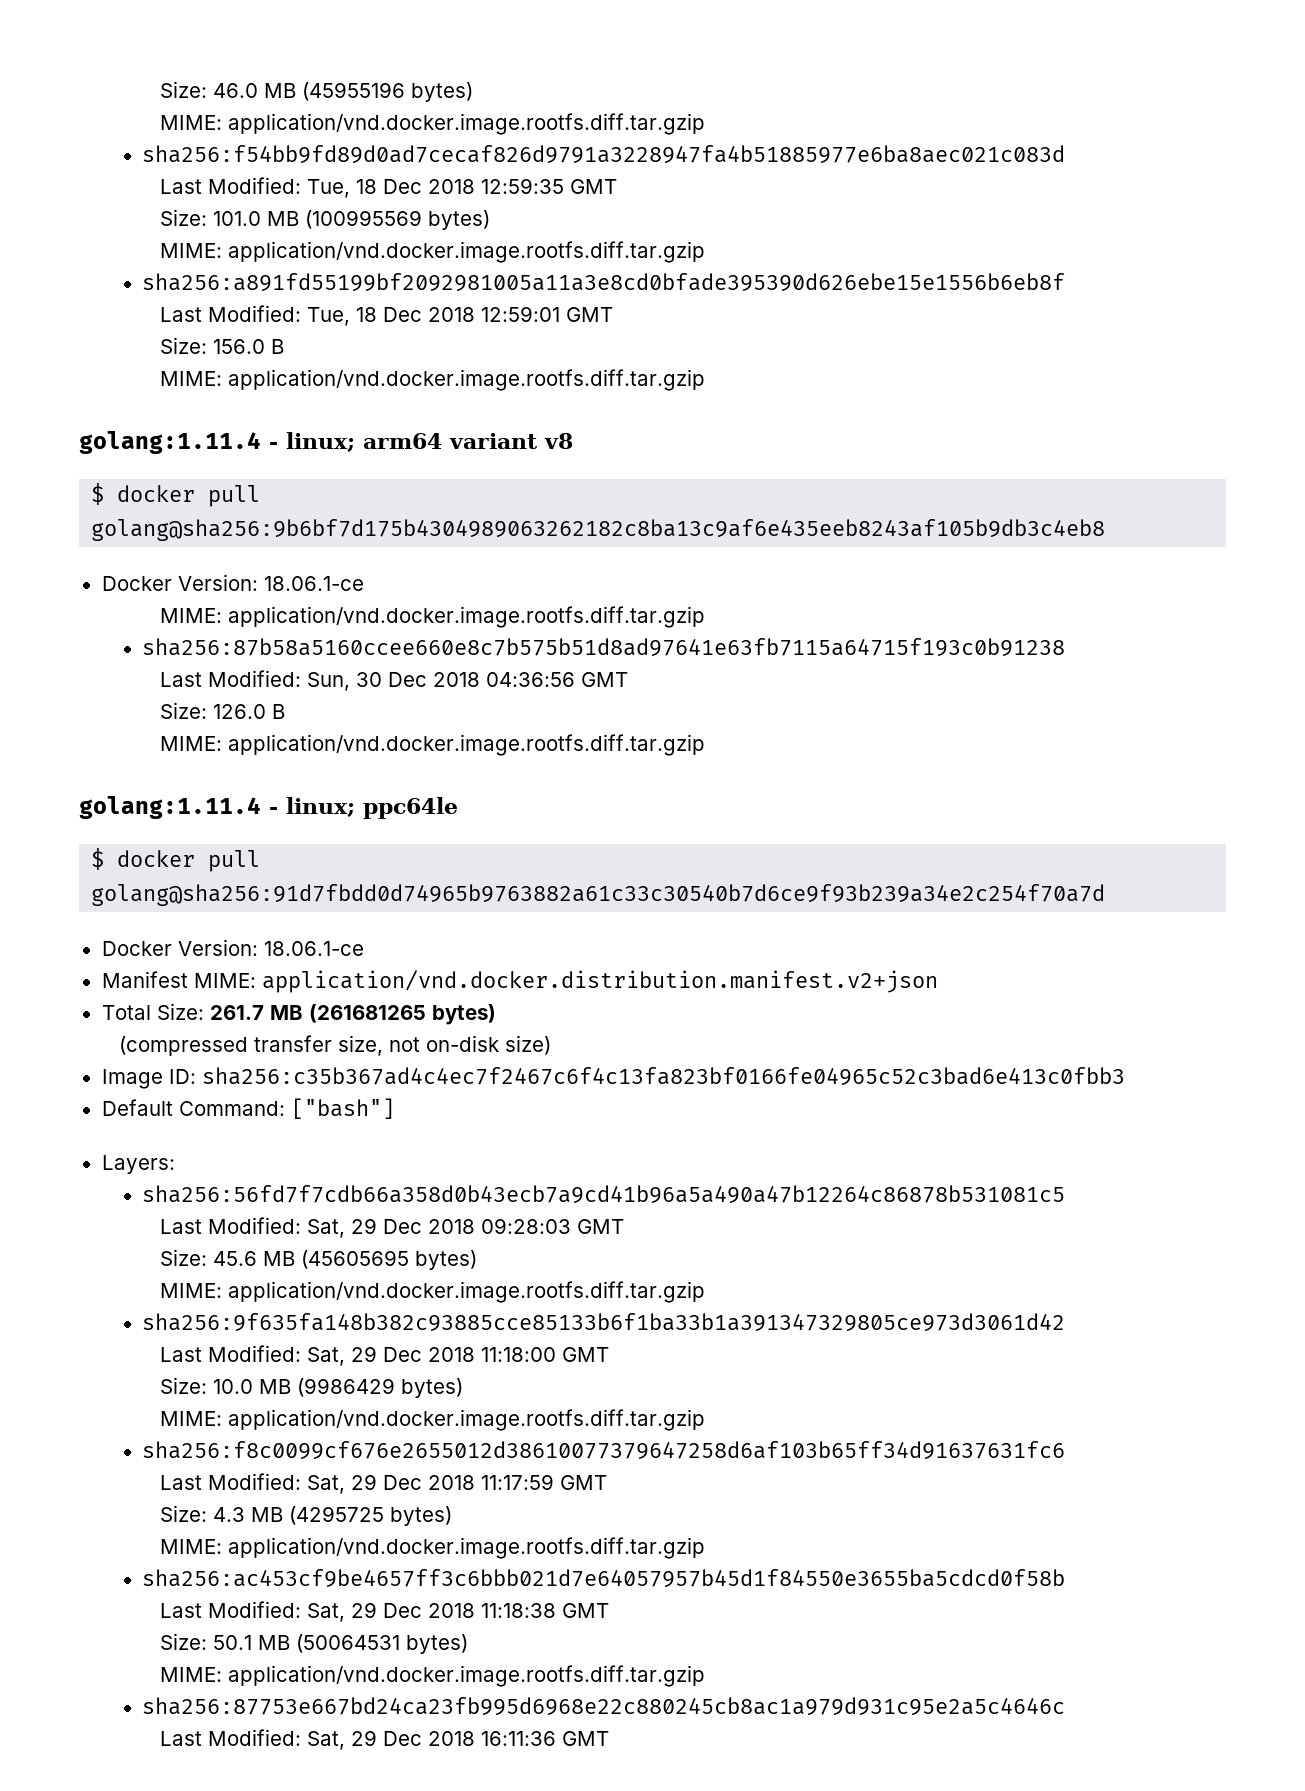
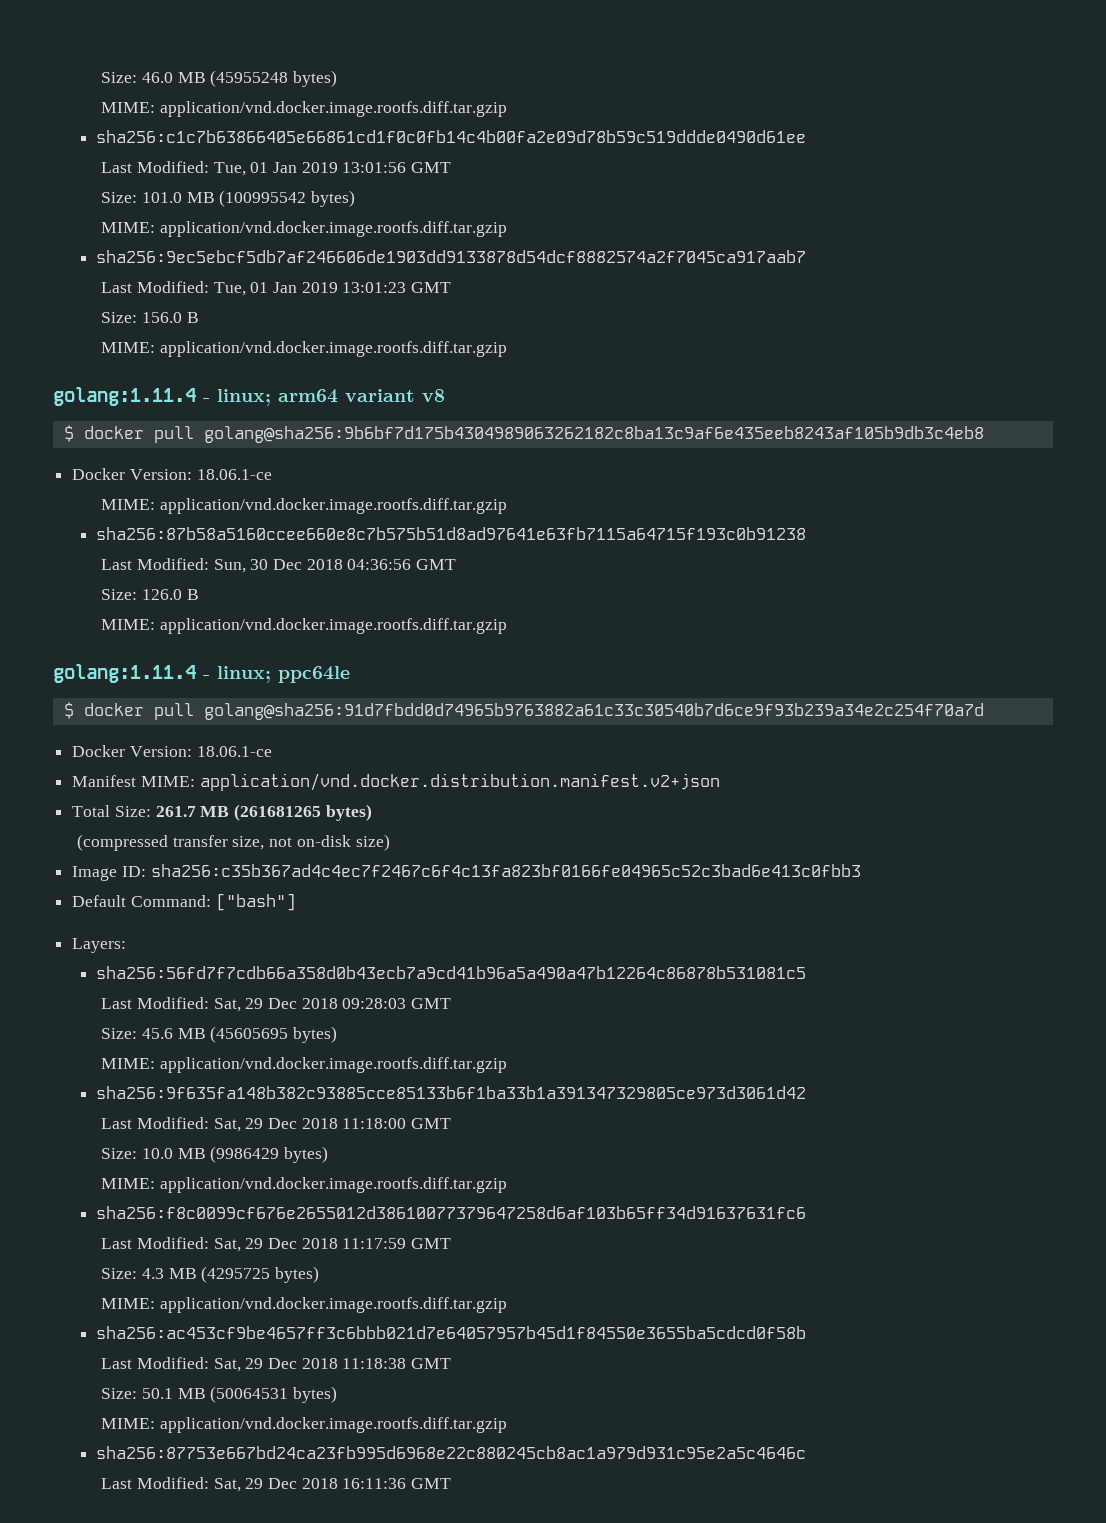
- Size: 46.0 MB (45955196 bytes)
+ Size: 46.0 MB (45955248 bytes)
  MIME: application/vnd.docker.image.rootfs.diff.tar.gzip
- sha256:f54bb9fd89d0ad7cecaf826d9791a3228947fa4b51885977e6ba8aec021c083d
- Last Modified: Tue, 18 Dec 2018 12:59:35 GMT
+ sha256:c1c7b63866405e66861cd1f0c0fb14c4b00fa2e09d78b59c519ddde0490d61ee
+ Last Modified: Tue, 01 Jan 2019 13:01:56 GMT
- Size: 101.0 MB (100995569 bytes)
+ Size: 101.0 MB (100995542 bytes)
  MIME: application/vnd.docker.image.rootfs.diff.tar.gzip
- sha256:a891fd55199bf2092981005a11a3e8cd0bfade395390d626ebe15e1556b6eb8f
- Last Modified: Tue, 18 Dec 2018 12:59:01 GMT
+ sha256:9ec5ebcf5db7af246606de1903dd9133878d54dcf8882574a2f7045ca917aab7
+ Last Modified: Tue, 01 Jan 2019 13:01:23 GMT

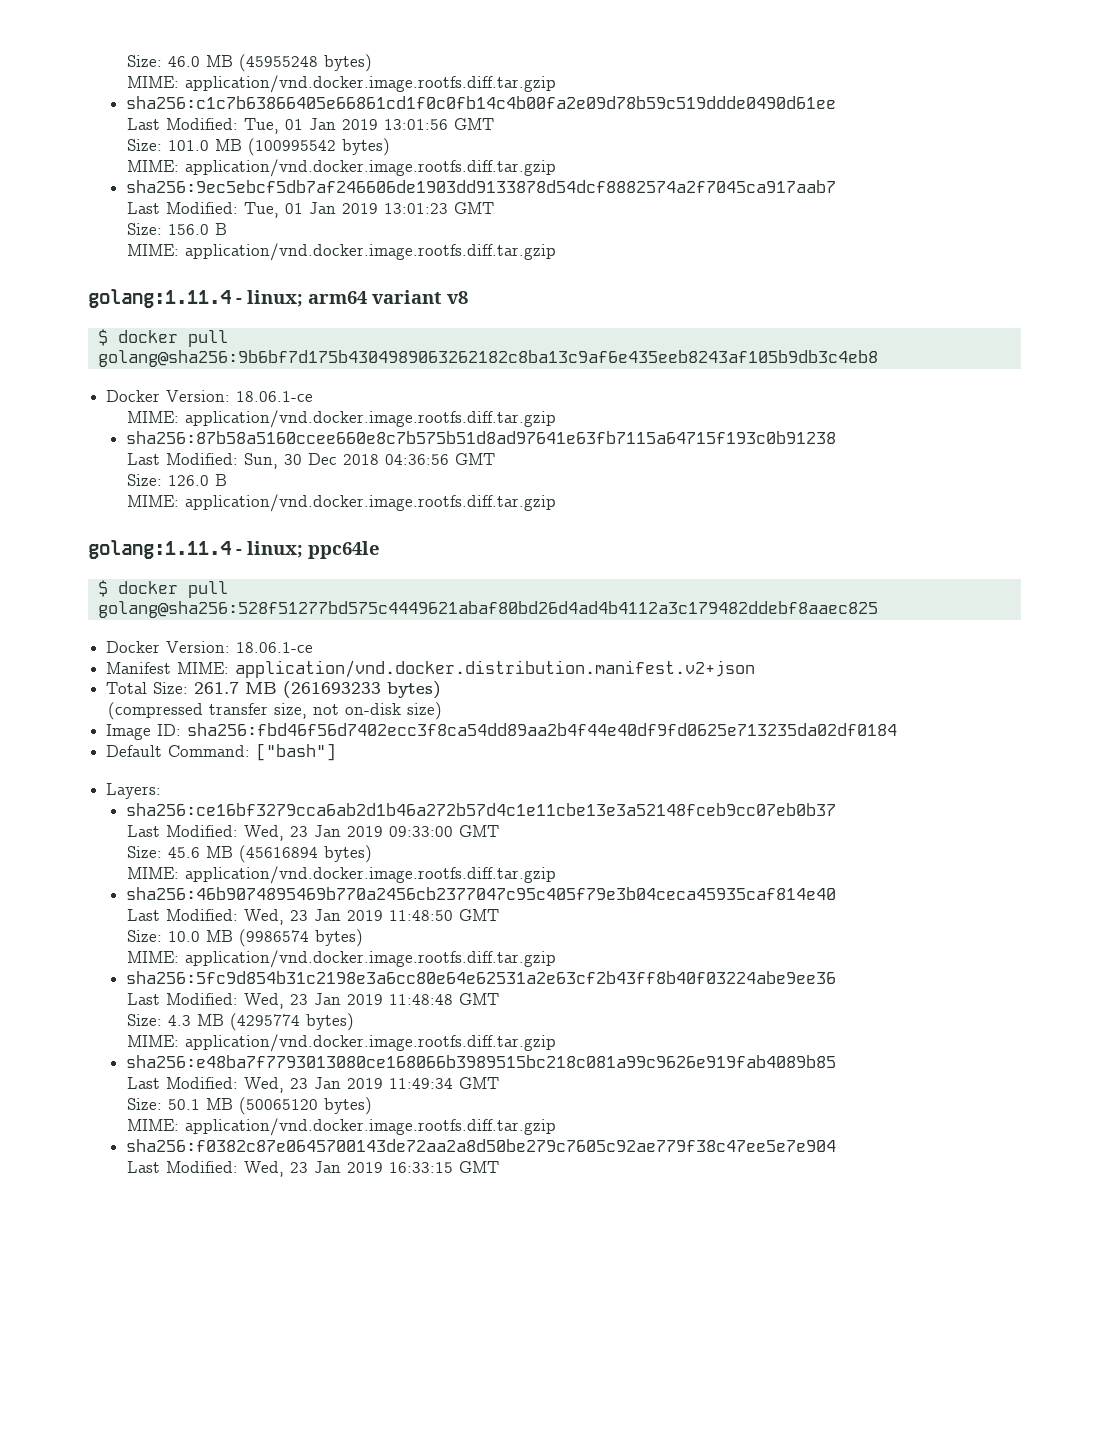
- $ docker pull golang@sha256:91d7fbdd0d74965b9763882a61c33c30540b7d6ce9f93b239a34e2c254f70a7d
+ $ docker pull golang@sha256:528f51277bd575c4449621abaf80bd26d4ad4b4112a3c179482ddebf8aaec825
- Total Size: 261.7 MB (261681265 bytes)
+ Total Size: 261.7 MB (261693233 bytes)
- Image ID: sha256:c35b367ad4c4ec7f2467c6f4c13fa823bf0166fe04965c52c3bad6e413c0fbb3
+ Image ID: sha256:fbd46f56d7402ecc3f8ca54dd89aa2b4f44e40df9fd0625e713235da02df0184
- sha256:56fd7f7cdb66a358d0b43ecb7a9cd41b96a5a490a47b12264c86878b531081c5
- Last Modified: Sat, 29 Dec 2018 09:28:03 GMT
+ sha256:ce16bf3279cca6ab2d1b46a272b57d4c1e11cbe13e3a52148fceb9cc07eb0b37
+ Last Modified: Wed, 23 Jan 2019 09:33:00 GMT
- Size: 45.6 MB (45605695 bytes)
+ Size: 45.6 MB (45616894 bytes)
  MIME: application/vnd.docker.image.rootfs.diff.tar.gzip
- sha256:9f635fa148b382c93885cce85133b6f1ba33b1a391347329805ce973d3061d42
- Last Modified: Sat, 29 Dec 2018 11:18:00 GMT
+ sha256:46b9074895469b770a2456cb2377047c95c405f79e3b04ceca45935caf814e40
+ Last Modified: Wed, 23 Jan 2019 11:48:50 GMT
- Size: 10.0 MB (9986429 bytes)
+ Size: 10.0 MB (9986574 bytes)
  MIME: application/vnd.docker.image.rootfs.diff.tar.gzip
- sha256:f8c0099cf676e2655012d38610077379647258d6af103b65ff34d91637631fc6
- Last Modified: Sat, 29 Dec 2018 11:17:59 GMT
+ sha256:5fc9d854b31c2198e3a6cc80e64e62531a2e63cf2b43ff8b40f03224abe9ee36
+ Last Modified: Wed, 23 Jan 2019 11:48:48 GMT
- Size: 4.3 MB (4295725 bytes)
+ Size: 4.3 MB (4295774 bytes)
  MIME: application/vnd.docker.image.rootfs.diff.tar.gzip
- sha256:ac453cf9be4657ff3c6bbb021d7e64057957b45d1f84550e3655ba5cdcd0f58b
- Last Modified: Sat, 29 Dec 2018 11:18:38 GMT
+ sha256:e48ba7f7793013080ce168066b3989515bc218c081a99c9626e919fab4089b85
+ Last Modified: Wed, 23 Jan 2019 11:49:34 GMT
- Size: 50.1 MB (50064531 bytes)
+ Size: 50.1 MB (50065120 bytes)
  MIME: application/vnd.docker.image.rootfs.diff.tar.gzip
- sha256:87753e667bd24ca23fb995d6968e22c880245cb8ac1a979d931c95e2a5c4646c
- Last Modified: Sat, 29 Dec 2018 16:11:36 GMT
+ sha256:f0382c87e0645700143de72aa2a8d50be279c7605c92ae779f38c47ee5e7e904
+ Last Modified: Wed, 23 Jan 2019 16:33:15 GMT

